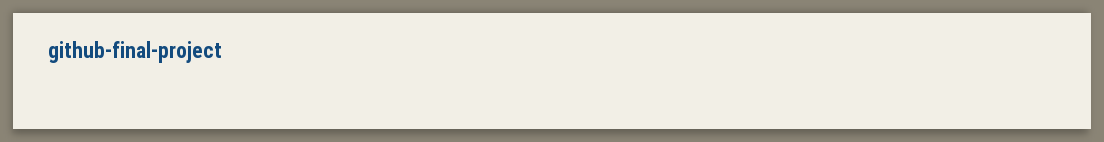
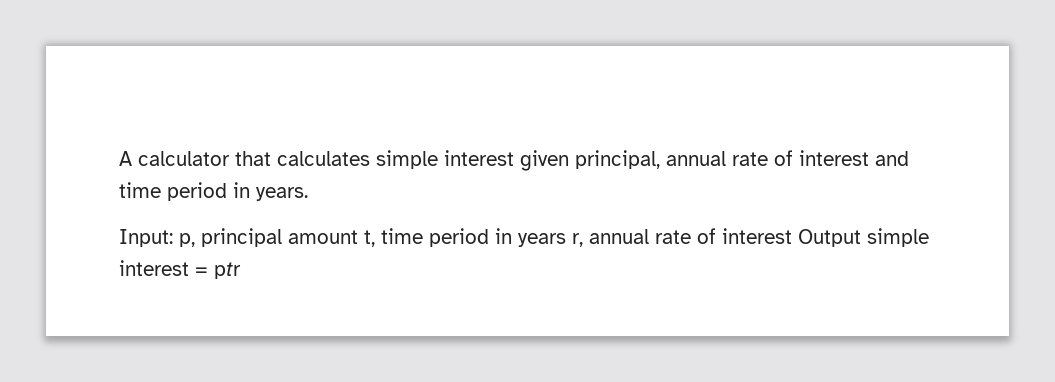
- github-final-project
+ A calculator that calculates simple interest given principal, annual rate of interest and time period in years.
+ Input: p, principal amount t, time period in years r, annual rate of interest Output simple interest = ptr

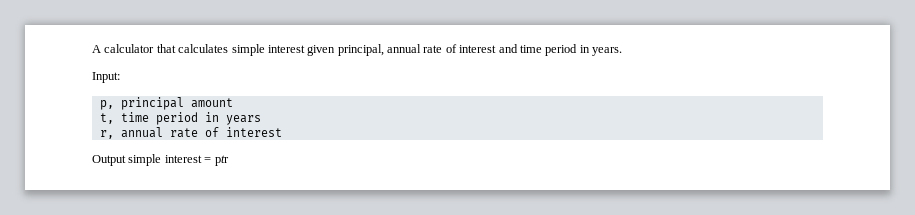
- Input: p, principal amount t, time period in years r, annual rate of interest Output simple interest = ptr
+ Input:
+ p, principal amount
+ t, time period in years
+ r, annual rate of interest
+ Output simple interest = ptr

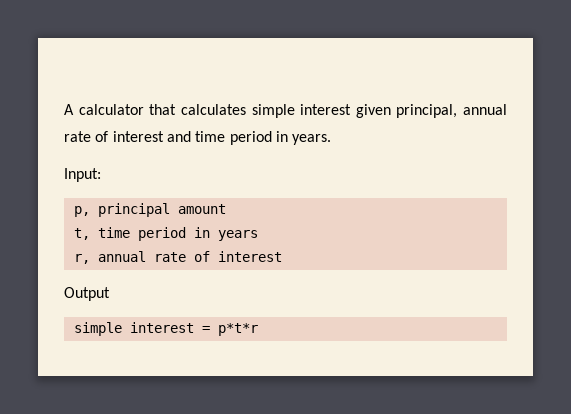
- Output simple interest = ptr
+ Output
+ simple interest = p*t*r

